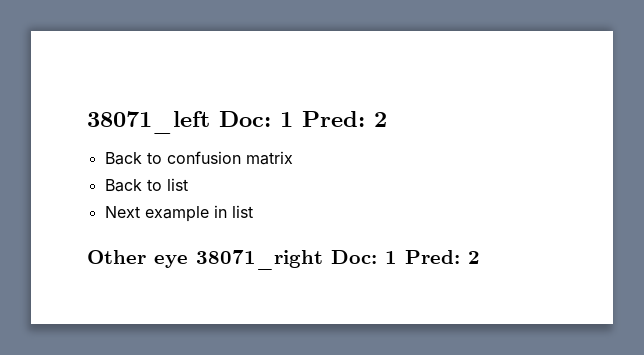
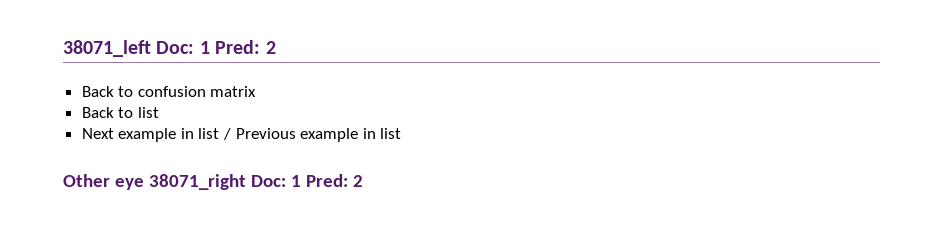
- Next example in list
+ Next example in list / Previous example in list

